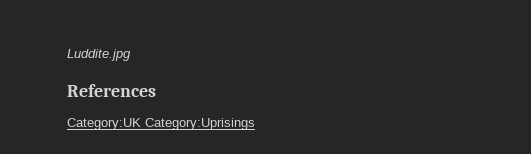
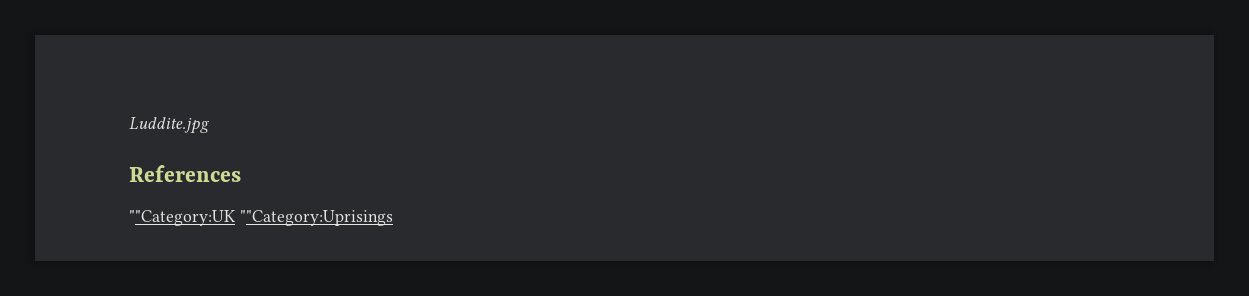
- Category:UK Category:Uprisings
+ ""Category:UK ""Category:Uprisings

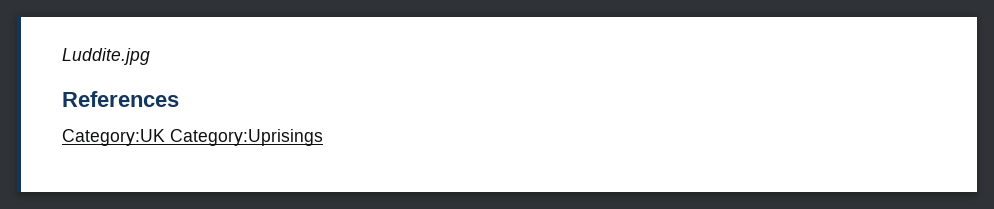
- ""Category:UK ""Category:Uprisings
+ Category:UK Category:Uprisings

